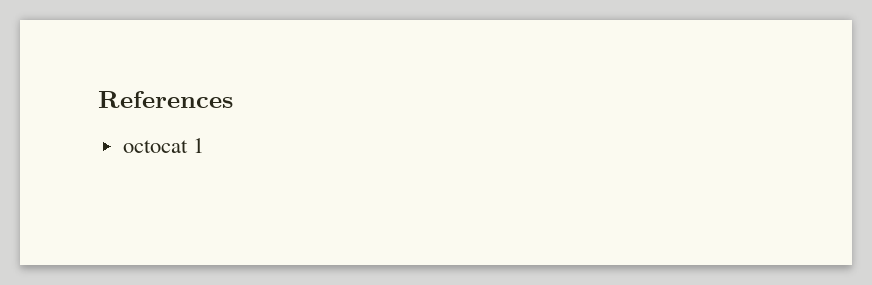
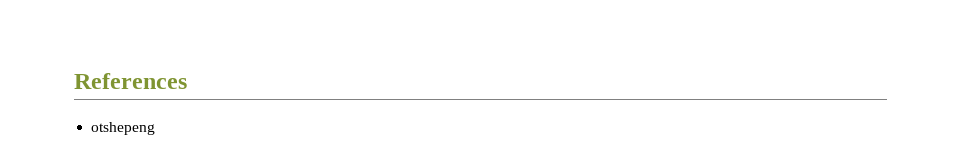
- octocat 1
+ otshepeng

